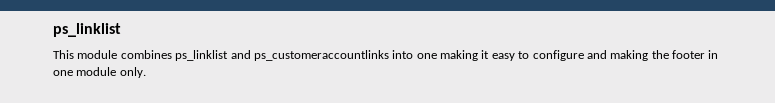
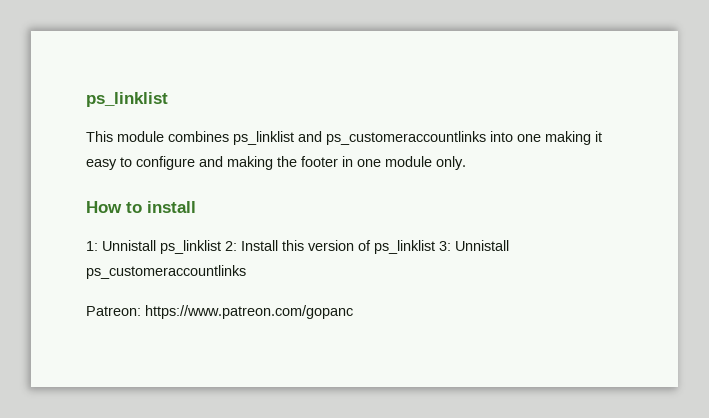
+ How to install
+ 1: Unnistall ps_linklist 2: Install this version of ps_linklist 3: Unnistall ps_customeraccountlinks
+ Patreon: https://www.patreon.com/gopanc

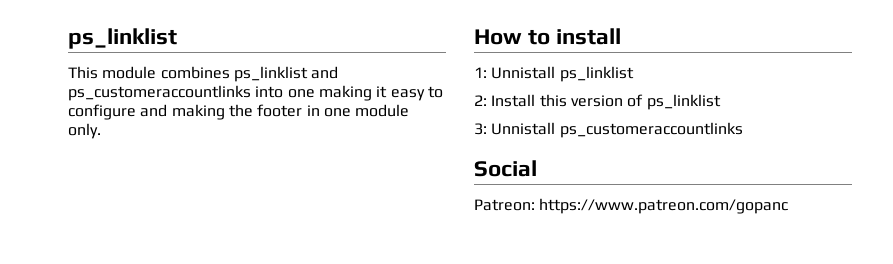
- 1: Unnistall ps_linklist 2: Install this version of ps_linklist 3: Unnistall ps_customeraccountlinks
+ 1: Unnistall ps_linklist
+ 2: Install this version of ps_linklist
+ 3: Unnistall ps_customeraccountlinks
+ Social

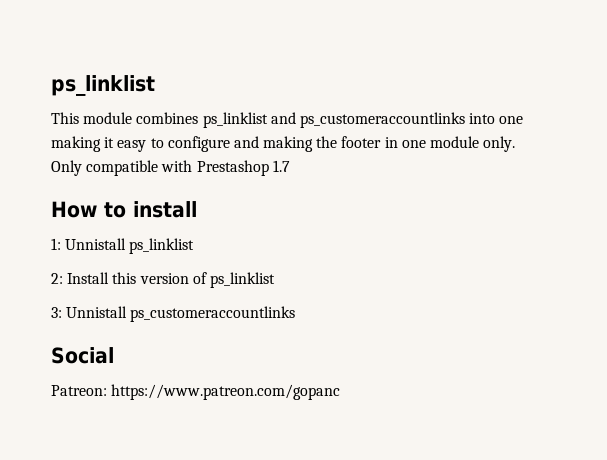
+ Only compatible with Prestashop 1.7

